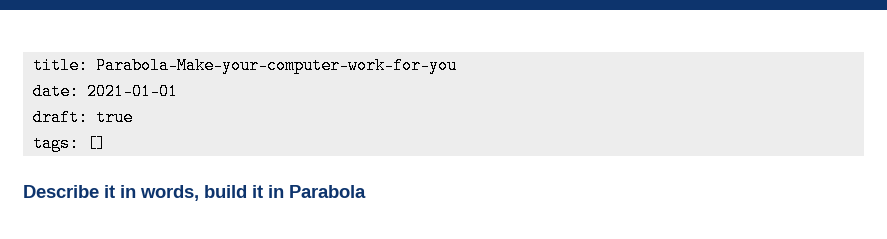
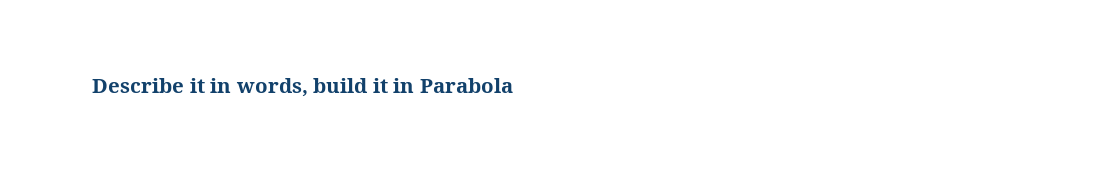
- title: Parabola-Make-your-computer-work-for-you
- date: 2021-01-01
- draft: true
- tags: []

